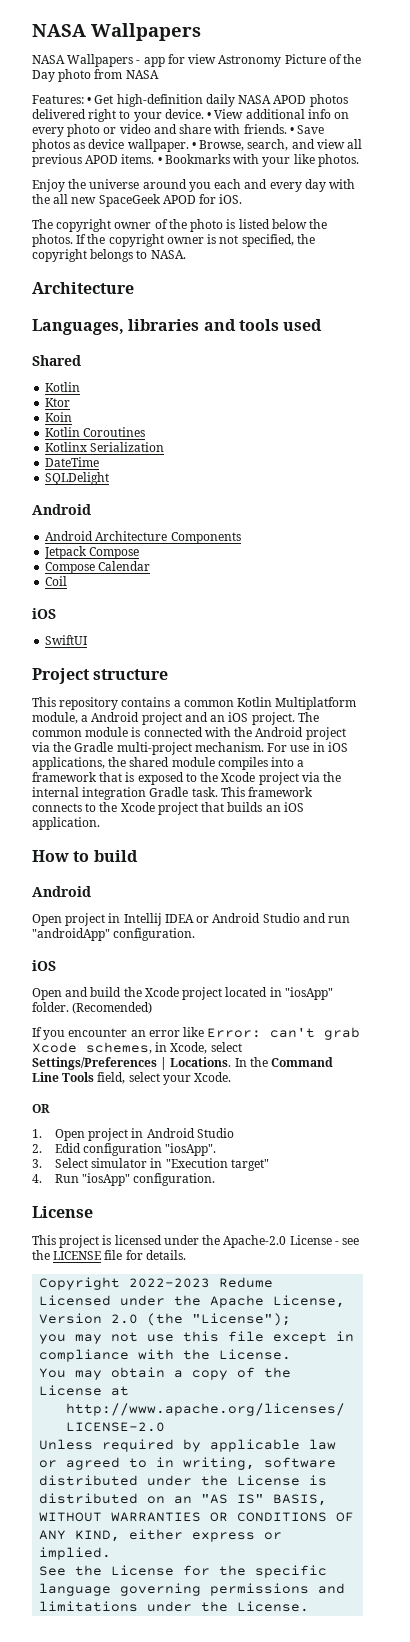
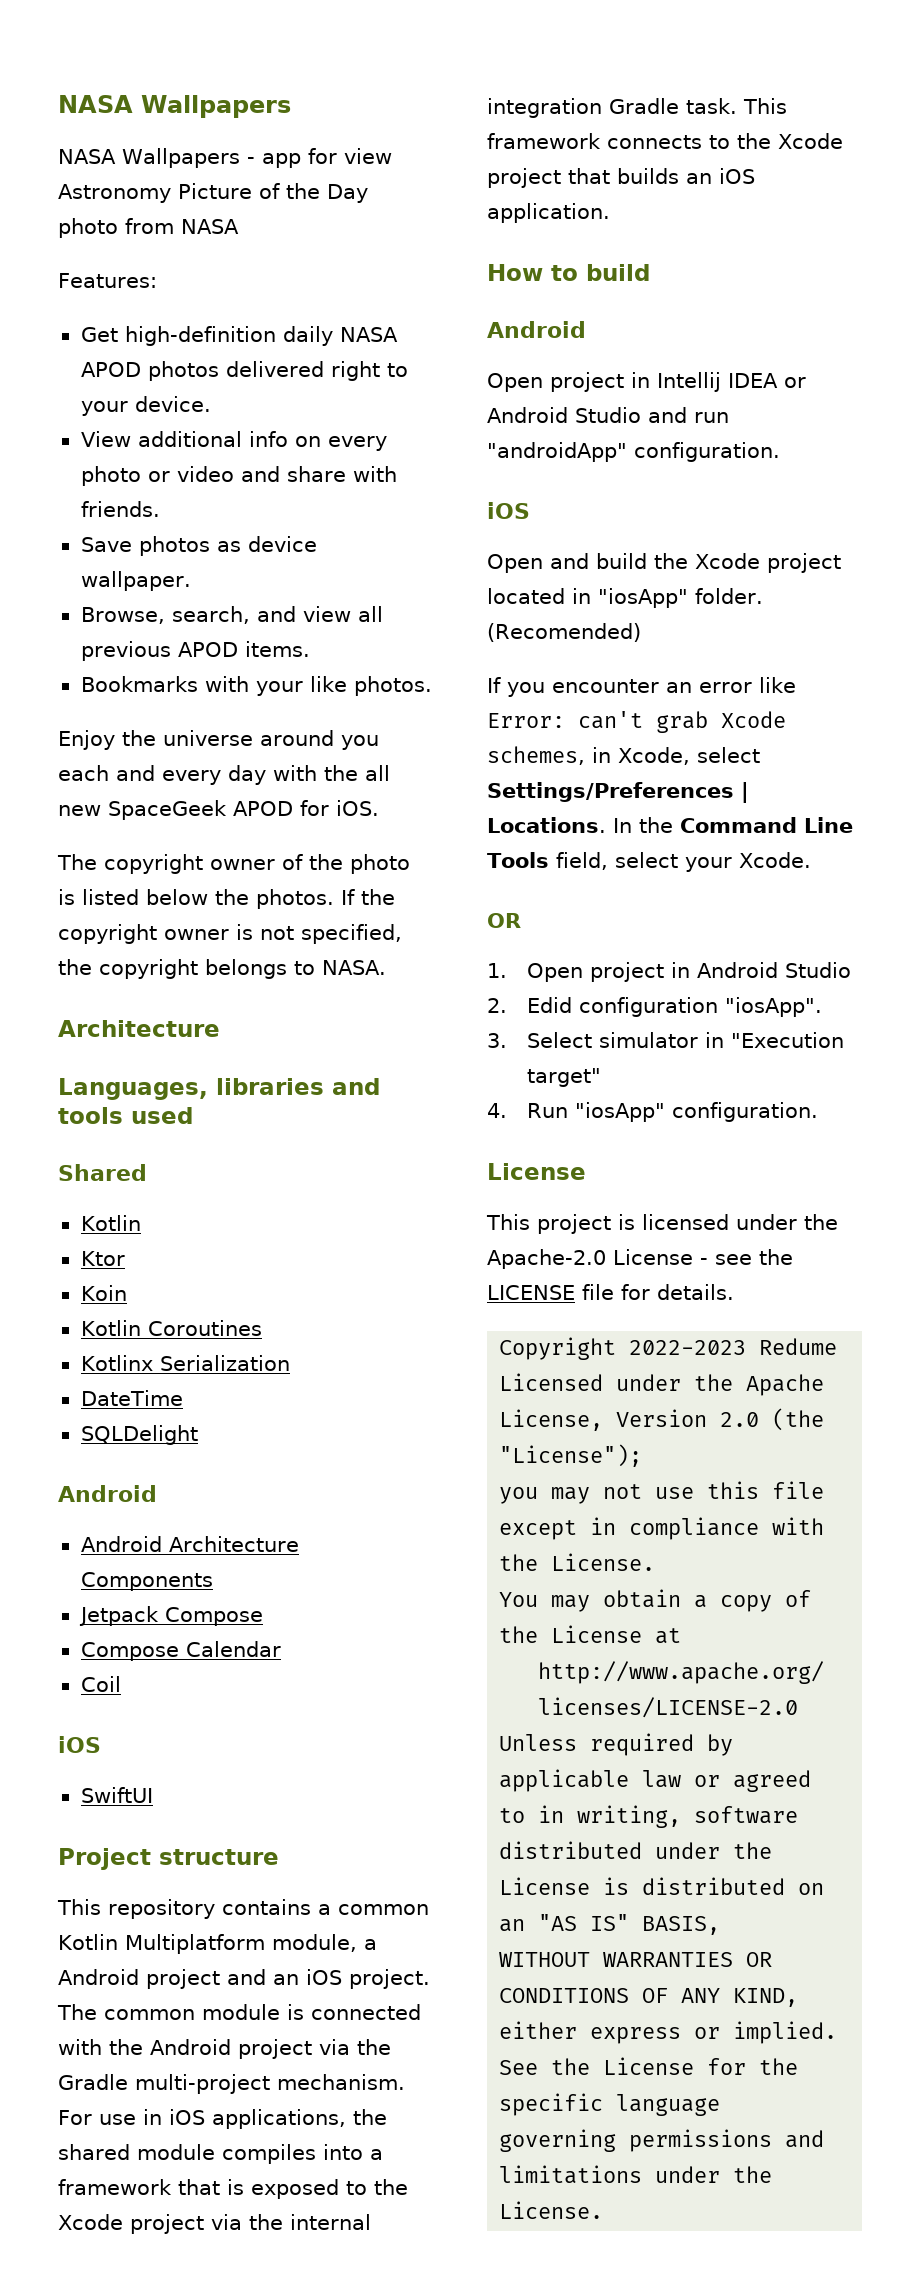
- Features: • Get high-definition daily NASA APOD photos delivered right to your device. • View additional info on every photo or video and share with friends. • Save photos as device wallpaper. • Browse, search, and view all previous APOD items. • Bookmarks with your like photos.
+ Features:
+ Get high-definition daily NASA APOD photos delivered right to your device.
+ View additional info on every photo or video and share with friends.
+ Save photos as device wallpaper.
+ Browse, search, and view all previous APOD items.
+ Bookmarks with your like photos.

